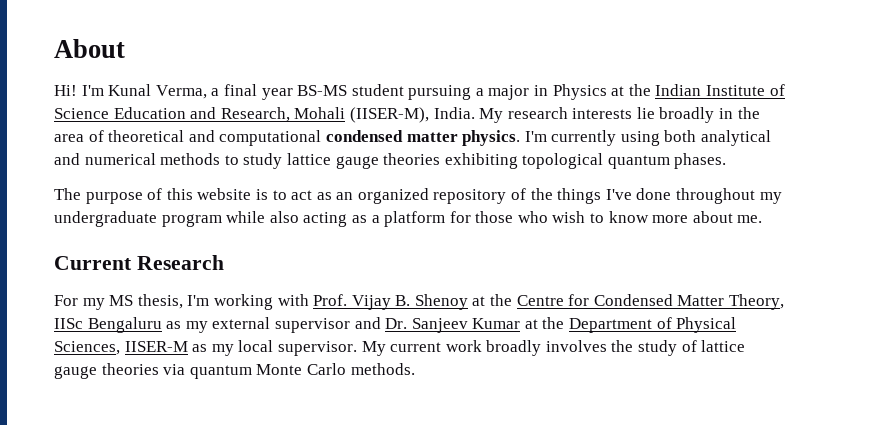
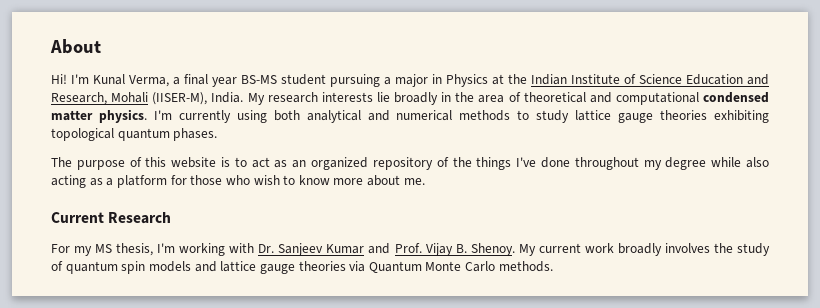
- The purpose of this website is to act as an organized repository of the things I've done throughout my undergraduate program while also acting as a platform for those who wish to know more about me.
+ The purpose of this website is to act as an organized repository of the things I've done throughout my degree while also acting as a platform for those who wish to know more about me.
- For my MS thesis, I'm working with Prof. Vijay B. Shenoy at the Centre for Condensed Matter Theory, IISc Bengaluru as my external supervisor and Dr. Sanjeev Kumar at the Department of Physical Sciences, IISER-M as my local supervisor.
+ For my MS thesis, I'm working with Dr. Sanjeev Kumar and Prof. Vijay B. Shenoy.
- My current work broadly involves the study of lattice gauge theories via quantum Monte Carlo methods.
+ My current work broadly involves the study of quantum spin models and lattice gauge theories via Quantum Monte Carlo methods.

